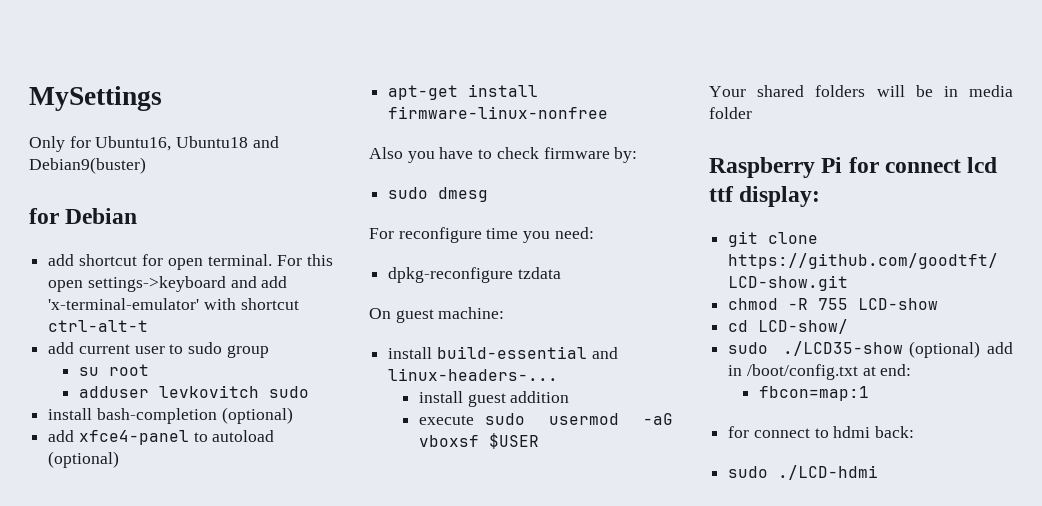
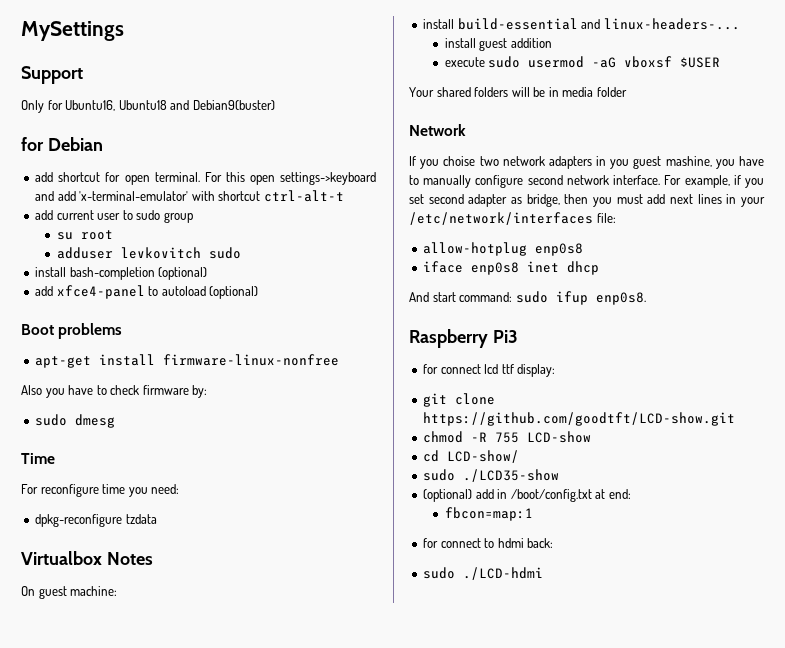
+ Support
+ Boot problems
+ Time
+ Virtualbox Notes
+ Network
+ If you choise two network adapters in you guest mashine, you have to manually configure second network interface. For example, if you set second adapter as bridge, then you must add next lines in your /etc/network/interfaces file:
+ allow-hotplug enp0s8
+ iface enp0s8 inet dhcp
+ And start command: sudo ifup enp0s8.
- Raspberry Pi for connect lcd ttf display:
+ Raspberry Pi3
+ for connect lcd ttf display:
- sudo ./LCD35-show (optional) add in /boot/config.txt at end:
+ sudo ./LCD35-show
+ (optional) add in /boot/config.txt at end:

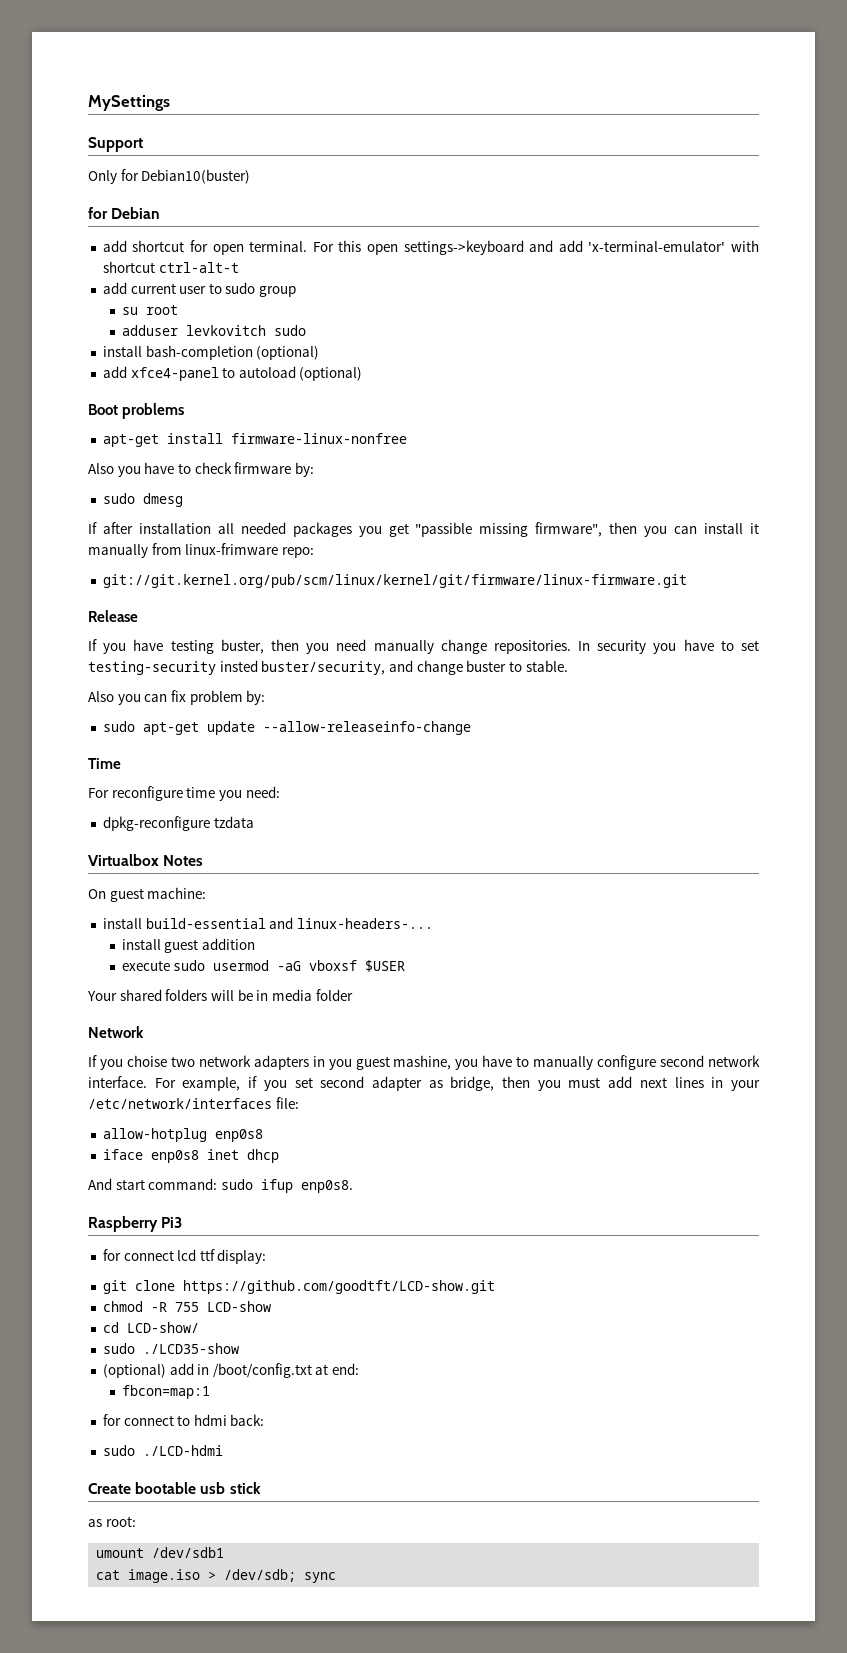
- Only for Ubuntu16, Ubuntu18 and Debian9(buster)
+ Only for Debian10(buster)
+ If after installation all needed packages you get "passible missing firmware", then you can install it manually from linux-frimware repo:
+ git://git.kernel.org/pub/scm/linux/kernel/git/firmware/linux-firmware.git
+ Release
+ If you have testing buster, then you need manually change repositories. In security you have to set testing-security insted buster/security, and change buster to stable.
+ Also you can fix problem by:
+ sudo apt-get update --allow-releaseinfo-change
+ Create bootable usb stick
+ as root:
+ umount /dev/sdb1
+ cat image.iso > /dev/sdb; sync

